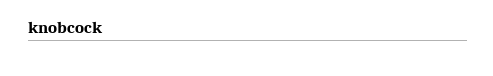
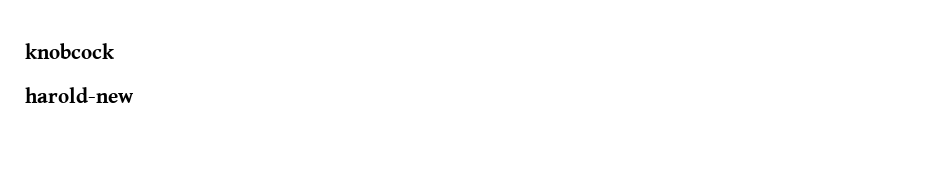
+ harold-new

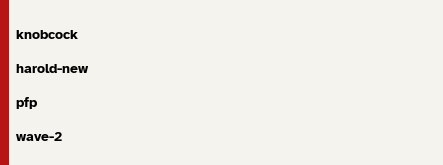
+ pfp
+ wave-2

